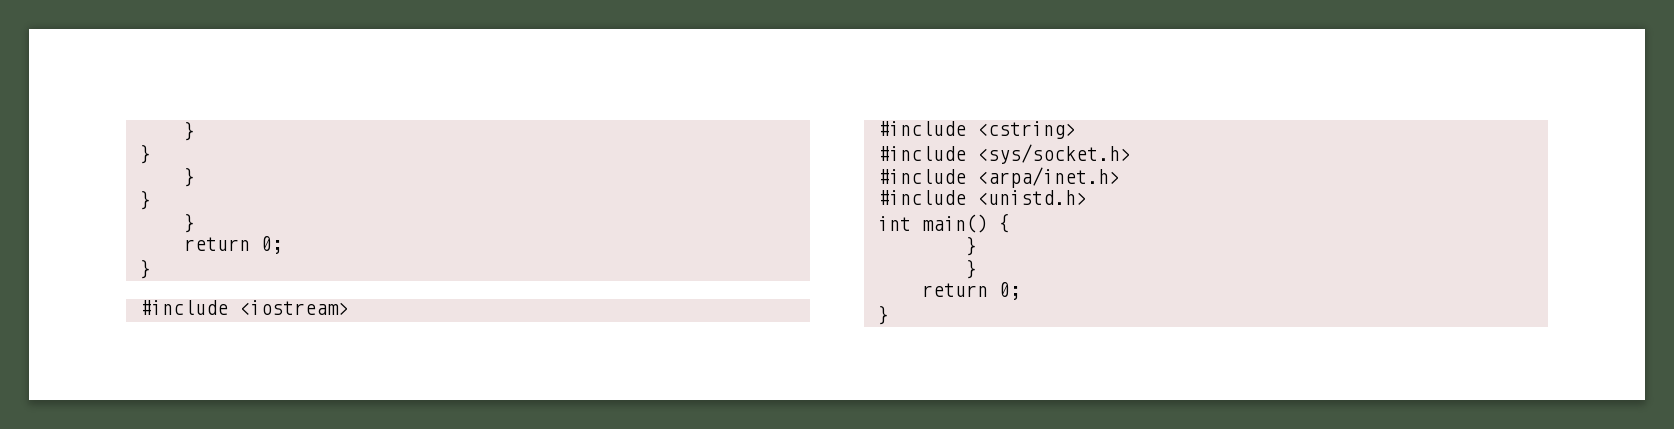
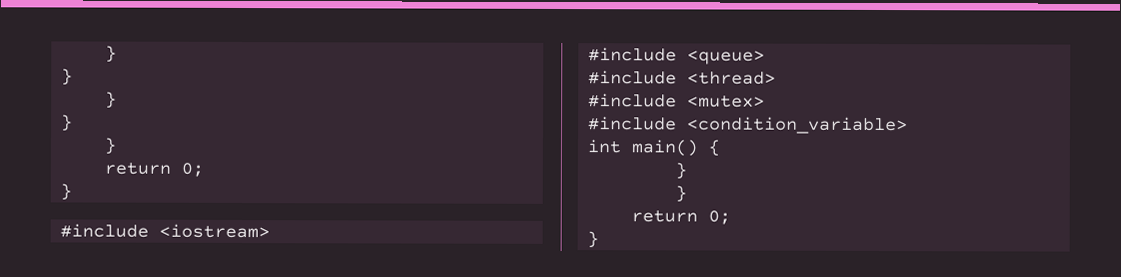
- #include <cstring>
- #include <sys/socket.h>
- #include <arpa/inet.h>
- #include <unistd.h>
+ #include <queue>
+ #include <thread>
+ #include <mutex>
+ #include <condition_variable>

